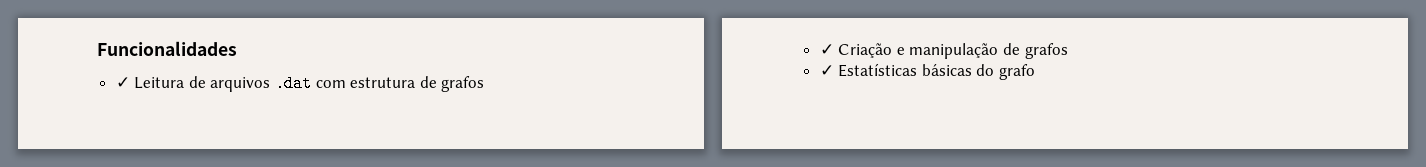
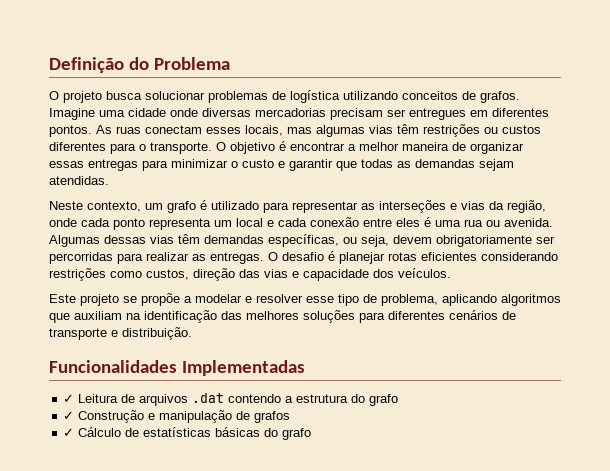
+ Definição do Problema
+ O projeto busca solucionar problemas de logística utilizando conceitos de grafos. Imagine uma cidade onde diversas mercadorias precisam ser entregues em diferentes pontos. As ruas conectam esses locais, mas algumas vias têm restrições ou custos diferentes para o transporte. O objetivo é encontrar a melhor maneira de organizar essas entregas para minimizar o custo e garantir que todas as demandas sejam atendidas.
+ Neste contexto, um grafo é utilizado para representar as interseções e vias da região, onde cada ponto representa um local e cada conexão entre eles é uma rua ou avenida. Algumas dessas vias têm demandas específicas, ou seja, devem obrigatoriamente ser percorridas para realizar as entregas. O desafio é planejar rotas eficientes considerando restrições como custos, direção das vias e capacidade dos veículos.
+ Este projeto se propõe a modelar e resolver esse tipo de problema, aplicando algoritmos que auxiliam na identificação das melhores soluções para diferentes cenários de transporte e distribuição.
- Funcionalidades
+ Funcionalidades Implementadas
- ✓ Leitura de arquivos .dat com estrutura de grafos
- ✓ Criação e manipulação de grafos
+ ✓ Leitura de arquivos .dat contendo a estrutura do grafo
+ ✓ Construção e manipulação de grafos
- ✓ Estatísticas básicas do grafo
+ ✓ Cálculo de estatísticas básicas do grafo

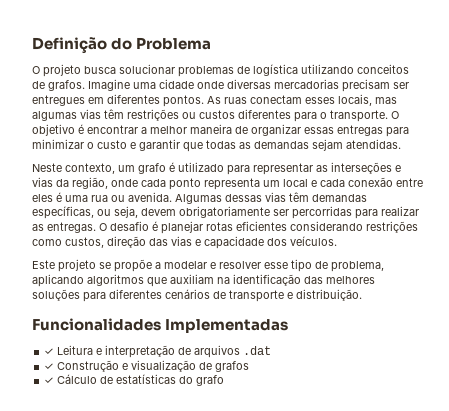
- ✓ Leitura de arquivos .dat contendo a estrutura do grafo
+ ✓ Leitura e interpretação de arquivos .dat
- ✓ Construção e manipulação de grafos
+ ✓ Construção e visualização de grafos
- ✓ Cálculo de estatísticas básicas do grafo
+ ✓ Cálculo de estatísticas do grafo

